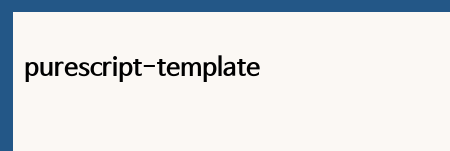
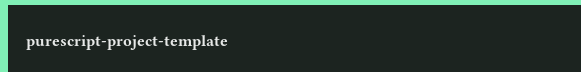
- purescript-template
+ purescript-project-template

